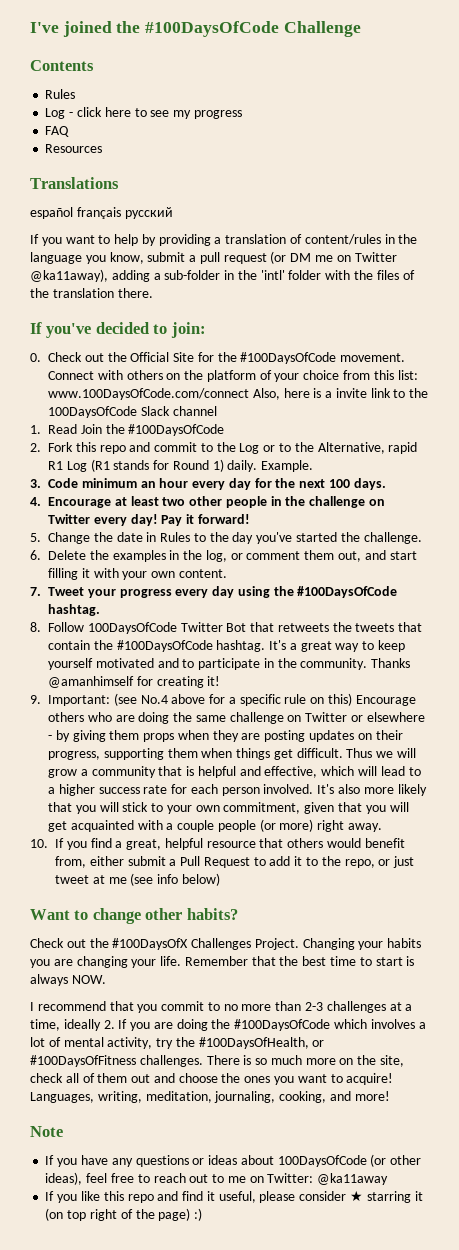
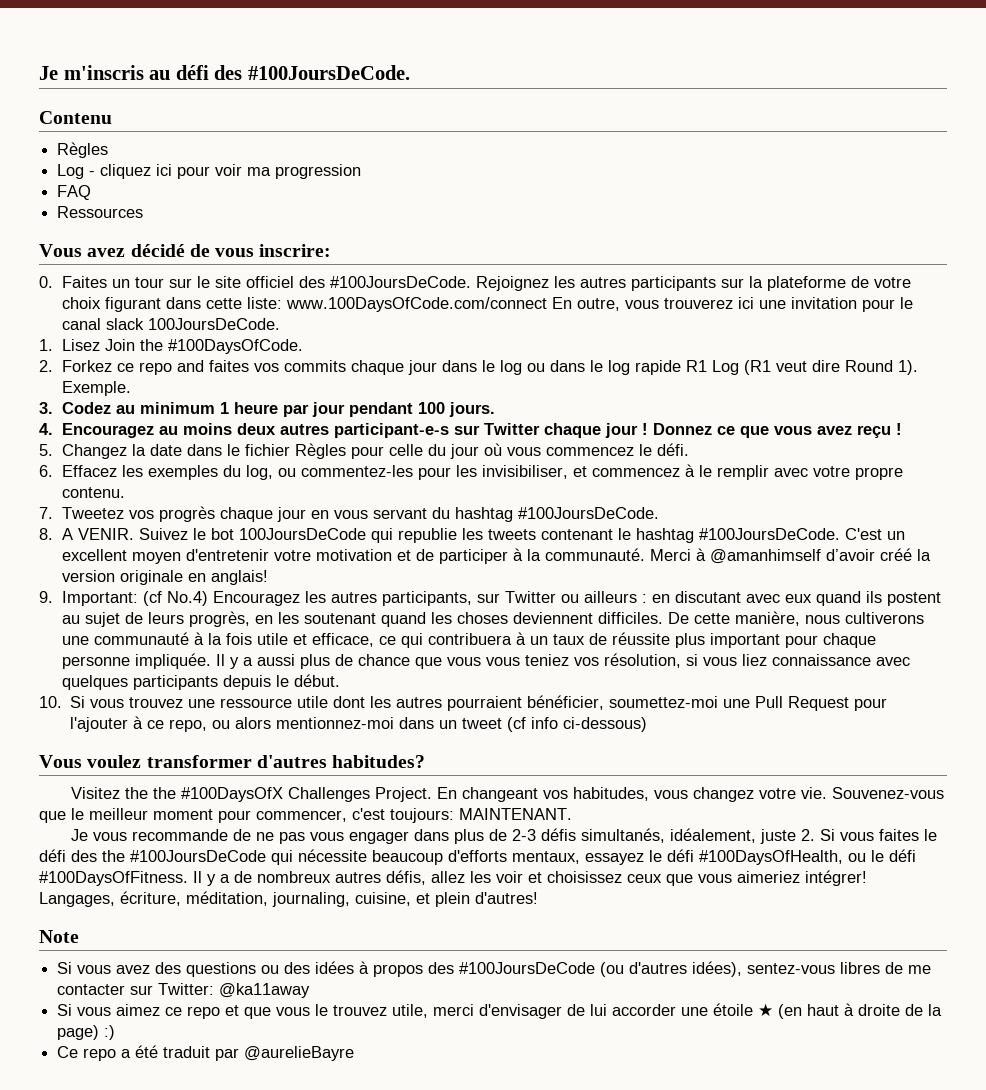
- I've joined the #100DaysOfCode Challenge
- Contents
- Rules
- Log - click here to see my progress
+ Je m'inscris au défi des #100JoursDeCode.
+ Contenu
+ Règles
+ Log - cliquez ici pour voir ma progression
  FAQ
- Resources
- Translations
- español français русский
- If you want to help by providing a translation of content/rules in the language you know, submit a pull request (or DM me on Twitter @ka11away), adding a sub-folder in the 'intl' folder with the files of the translation there.
- If you've decided to join:
- 0. Check out the Official Site for the #100DaysOfCode movement. Connect with others on the platform of your choice from this list: www.100DaysOfCode.com/connect Also, here is a invite link to the 100DaysOfCode Slack channel
+ Ressources
+ Vous avez décidé de vous inscrire:
+ 0. Faites un tour sur le site officiel des #100JoursDeCode. Rejoignez les autres participants sur la plateforme de votre choix figurant dans cette liste: www.100DaysOfCode.com/connect En outre, vous trouverez ici une invitation pour le canal slack 100JoursDeCode.
- 1. Read Join the #100DaysOfCode
- 2. Fork this repo and commit to the Log or to the Alternative, rapid R1 Log (R1 stands for Round 1) daily. Example.
- 3. Code minimum an hour every day for the next 100 days.
- 4. Encourage at least two other people in the challenge on Twitter every day! Pay it forward!
- 5. Change the date in Rules to the day you've started the challenge.
- 6. Delete the examples in the log, or comment them out, and start filling it with your own content.
- 7. Tweet your progress every day using the #100DaysOfCode hashtag.
- 8. Follow 100DaysOfCode Twitter Bot that retweets the tweets that contain the #100DaysOfCode hashtag. It's a great way to keep yourself motivated and to participate in the community. Thanks @amanhimself for creating it!
- 9. Important: (see No.4 above for a specific rule on this) Encourage others who are doing the same challenge on Twitter or elsewhere - by giving them props when they are posting updates on their progress, supporting them when things get difficult. Thus we will grow a community that is helpful and effective, which will lead to a higher success rate for each person involved. It's also more likely that you will stick to your own commitment, given that you will get acquainted with a couple people (or more) right away.
- 10. If you find a great, helpful resource that others would benefit from, either submit a Pull Request to add it to the repo, or just tweet at me (see info below)
- Want to change other habits?
- Check out the #100DaysOfX Challenges Project. Changing your habits you are changing your life. Remember that the best time to start is always NOW.
- I recommend that you commit to no more than 2-3 challenges at a time, ideally 2. If you are doing the #100DaysOfCode which involves a lot of mental activity, try the #100DaysOfHealth, or #100DaysOfFitness challenges. There is so much more on the site, check all of them out and choose the ones you want to acquire! Languages, writing, meditation, journaling, cooking, and more!
+ 1. Lisez Join the #100DaysOfCode.
+ 2. Forkez ce repo and faites vos commits chaque jour dans le log ou dans le log rapide R1 Log (R1 veut dire Round 1). Exemple.
+ 3. Codez au minimum 1 heure par jour pendant 100 jours.
+ 4. Encouragez au moins deux autres participant-e-s sur Twitter chaque jour ! Donnez ce que vous avez reçu !
+ 5. Changez la date dans le fichier Règles pour celle du jour où vous commencez le défi.
+ 6. Effacez les exemples du log, ou commentez-les pour les invisibiliser, et commencez à le remplir avec votre propre contenu.
+ 7. Tweetez vos progrès chaque jour en vous servant du hashtag #100JoursDeCode.
+ 8. A VENIR. Suivez le bot 100JoursDeCode qui republie les tweets contenant le hashtag #100JoursDeCode. C'est un excellent moyen d'entretenir votre motivation et de participer à la communauté. Merci à @amanhimself d’avoir créé la version originale en anglais!
+ 9. Important: (cf No.4) Encouragez les autres participants, sur Twitter ou ailleurs : en discutant avec eux quand ils postent au sujet de leurs progrès, en les soutenant quand les choses deviennent difficiles. De cette manière, nous cultiverons une communauté à la fois utile et efficace, ce qui contribuera à un taux de réussite plus important pour chaque personne impliquée. Il y a aussi plus de chance que vous vous teniez vos résolution, si vous liez connaissance avec quelques participants depuis le début.
+ 10. Si vous trouvez une ressource utile dont les autres pourraient bénéficier, soumettez-moi une Pull Request pour l'ajouter à ce repo, ou alors mentionnez-moi dans un tweet (cf info ci-dessous)
+ Vous voulez transformer d'autres habitudes?
+ Visitez the the #100DaysOfX Challenges Project. En changeant vos habitudes, vous changez votre vie. Souvenez-vous que le meilleur moment pour commencer, c'est toujours: MAINTENANT.
+ Je vous recommande de ne pas vous engager dans plus de 2-3 défis simultanés, idéalement, juste 2. Si vous faites le défi des the #100JoursDeCode qui nécessite beaucoup d'efforts mentaux, essayez le défi #100DaysOfHealth, ou le défi #100DaysOfFitness. Il y a de nombreux autres défis, allez les voir et choisissez ceux que vous aimeriez intégrer! Langages, écriture, méditation, journaling, cuisine, et plein d'autres!
  Note
- If you have any questions or ideas about 100DaysOfCode (or other ideas), feel free to reach out to me on Twitter: @ka11away
- If you like this repo and find it useful, please consider ★ starring it (on top right of the page) :)
+ Si vous avez des questions ou des idées à propos des #100JoursDeCode (ou d'autres idées), sentez-vous libres de me contacter sur Twitter: @ka11away
+ Si vous aimez ce repo et que vous le trouvez utile, merci d'envisager de lui accorder une étoile ★ (en haut à droite de la page) :)
+ Ce repo a été traduit par @aurelieBayre

